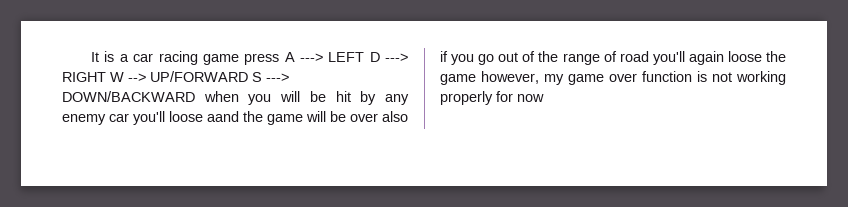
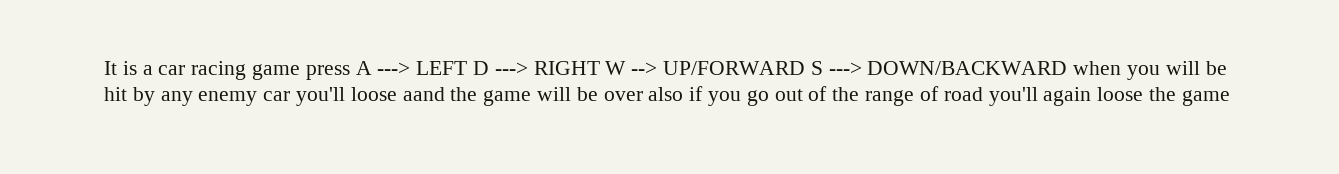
- It is a car racing game press A ---> LEFT D ---> RIGHT W --> UP/FORWARD S ---> DOWN/BACKWARD when you will be hit by any enemy car you'll loose aand the game will be over also if you go out of the range of road you'll again loose the game however, my game over function is not working properly for now
+ It is a car racing game press A ---> LEFT D ---> RIGHT W --> UP/FORWARD S ---> DOWN/BACKWARD when you will be hit by any enemy car you'll loose aand the game will be over also if you go out of the range of road you'll again loose the game

